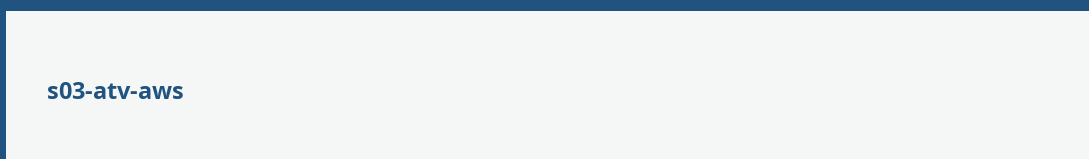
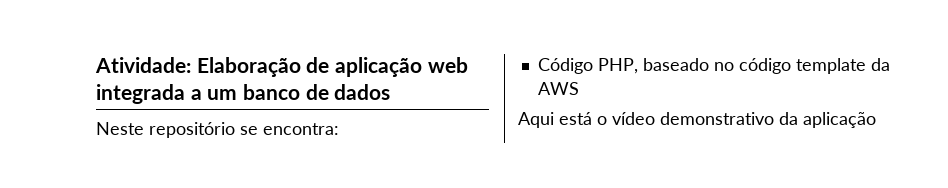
- s03-atv-aws
+ Atividade: Elaboração de aplicação web integrada a um banco de dados
+ Neste repositório se encontra:
+ Código PHP, baseado no código template da AWS
+ Aqui está o vídeo demonstrativo da aplicação

